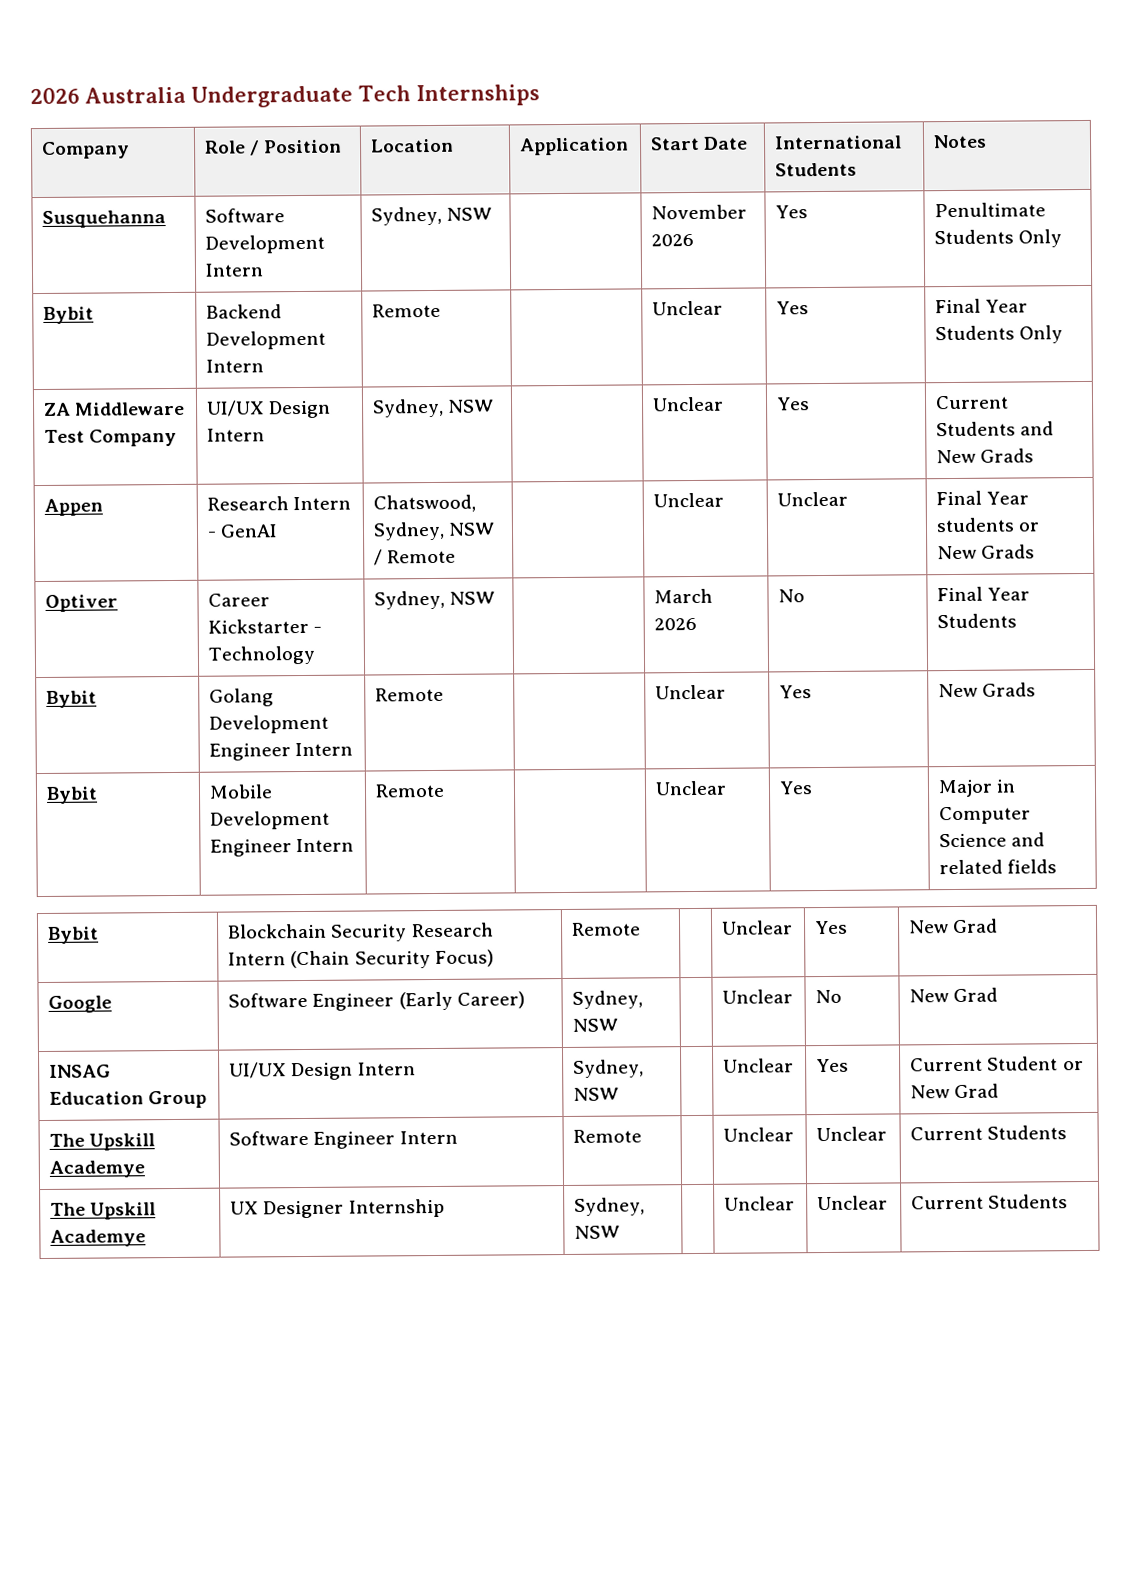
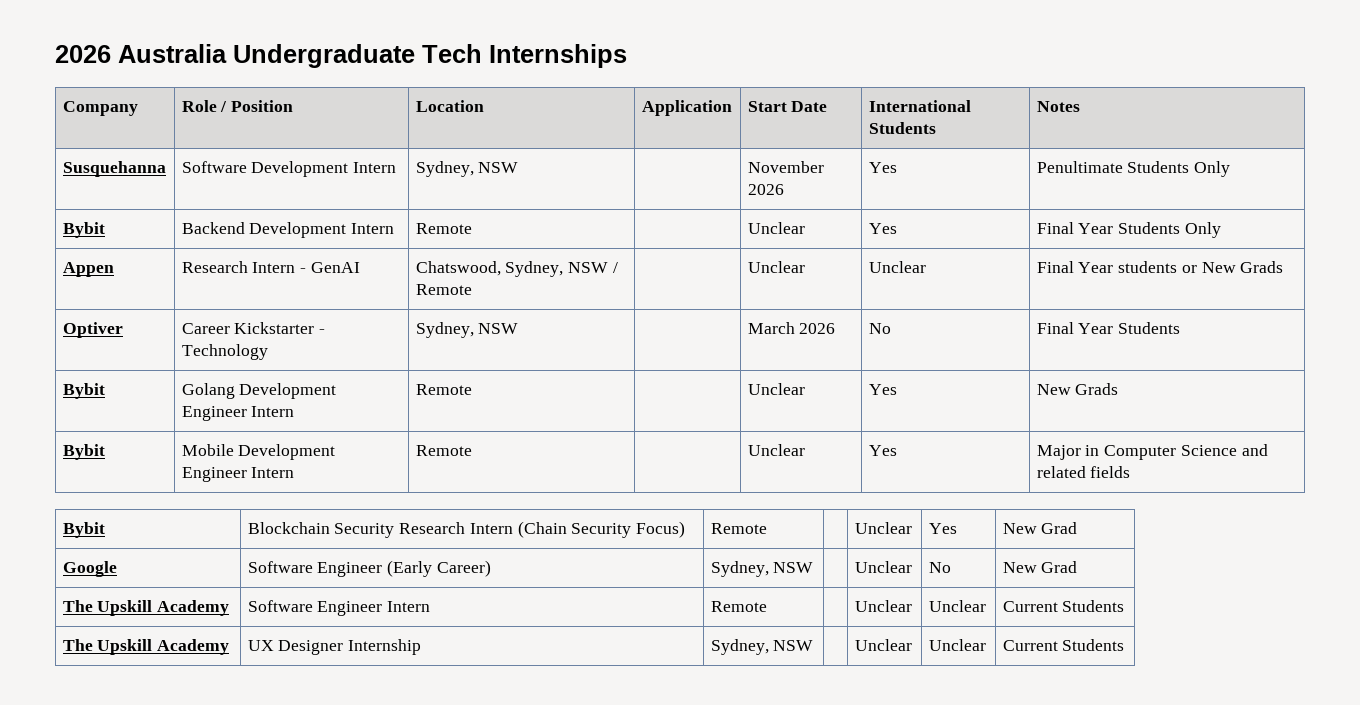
- ZA Middleware Test Company | UI/UX Design Intern | Sydney, NSW | | Unclear | Yes | Current Students and New Grads
- INSAG Education Group | UI/UX Design Intern | Sydney, NSW | | Unclear | Yes | Current Student or New Grad
- The Upskill Academye | Software Engineer Intern | Remote | | Unclear | Unclear | Current Students
+ The Upskill Academy | Software Engineer Intern | Remote | | Unclear | Unclear | Current Students
- The Upskill Academye | UX Designer Internship | Sydney, NSW | | Unclear | Unclear | Current Students
+ The Upskill Academy | UX Designer Internship | Sydney, NSW | | Unclear | Unclear | Current Students

